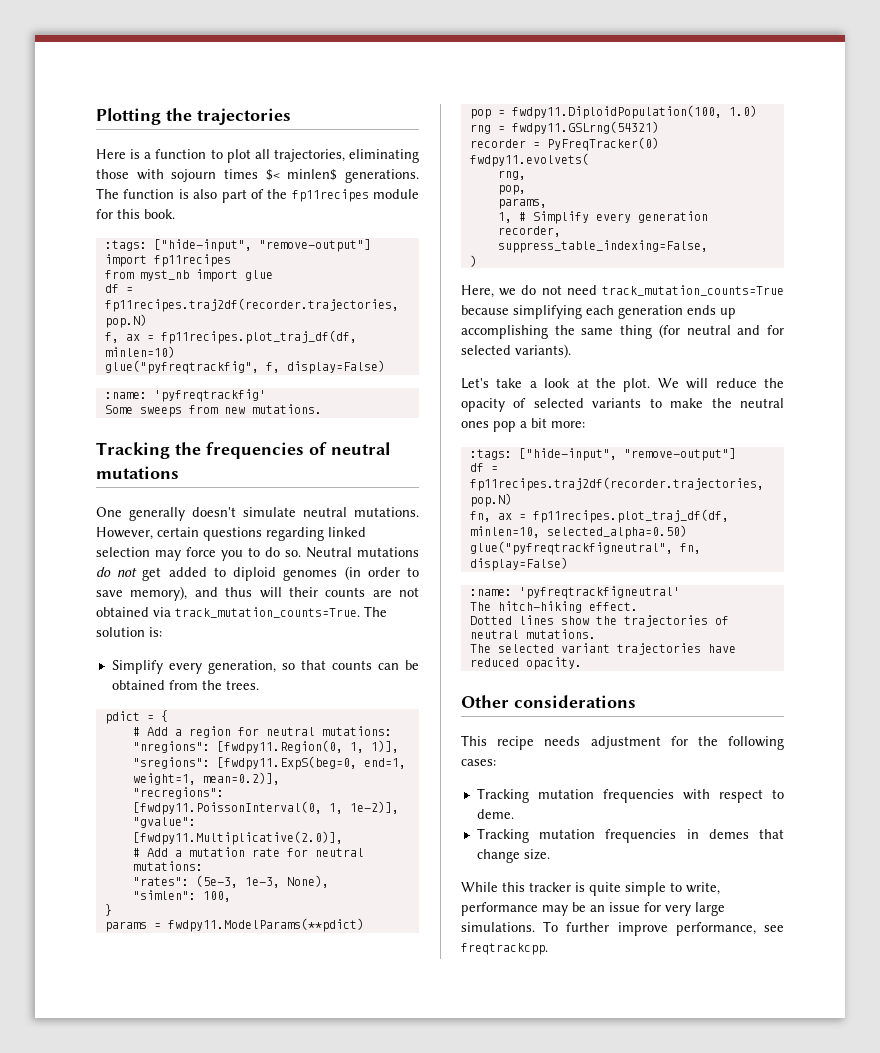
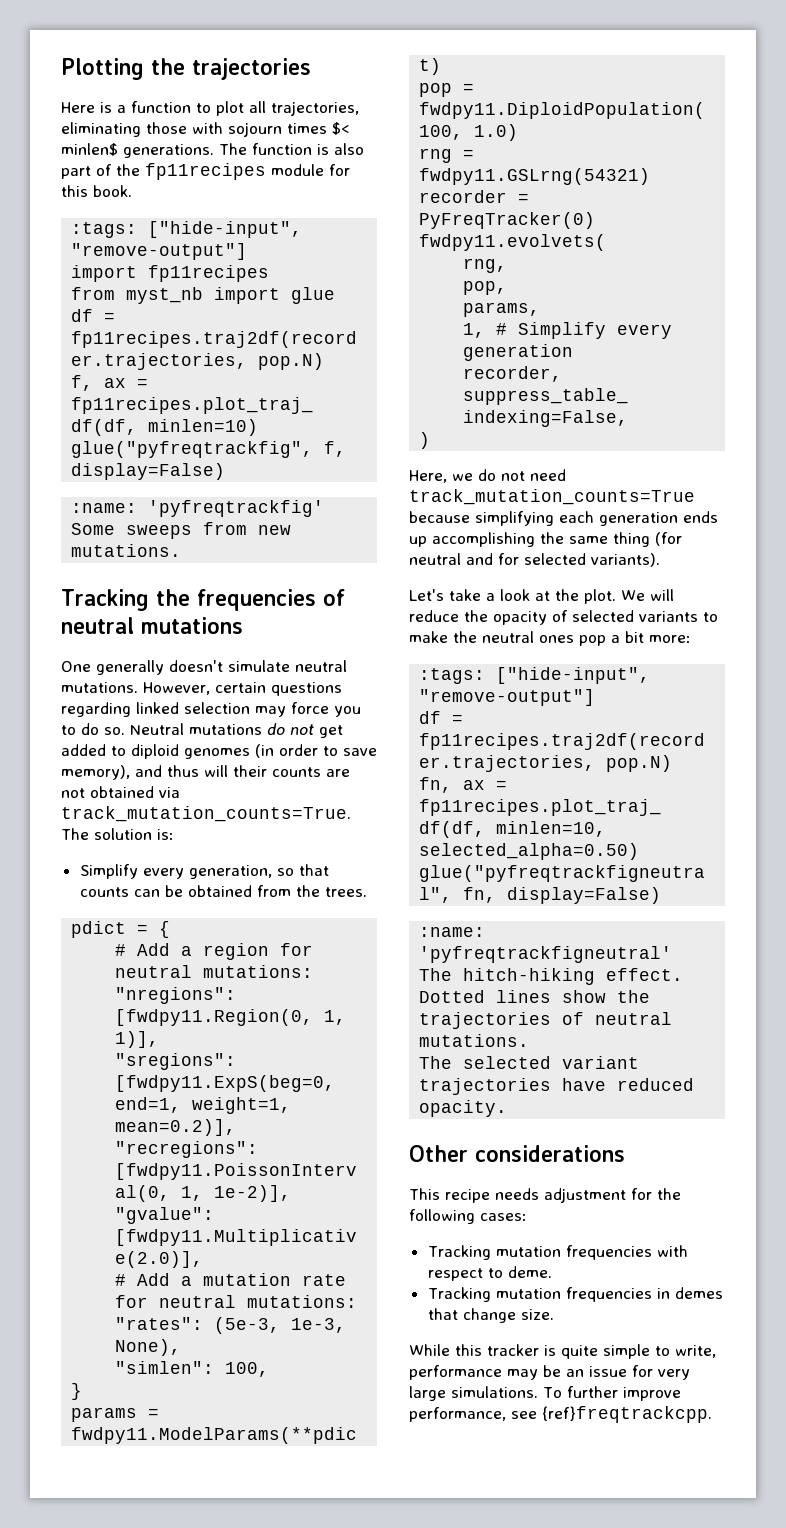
- To further improve performance, see freqtrackcpp.
+ To further improve performance, see {ref}freqtrackcpp.

